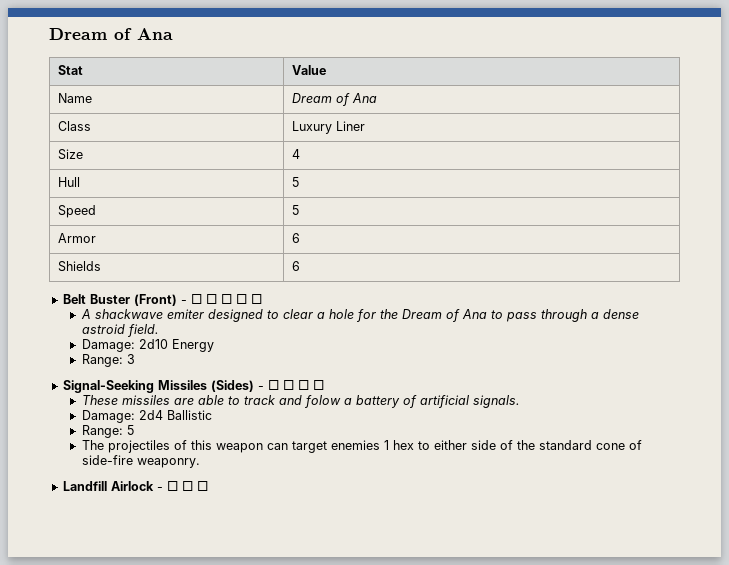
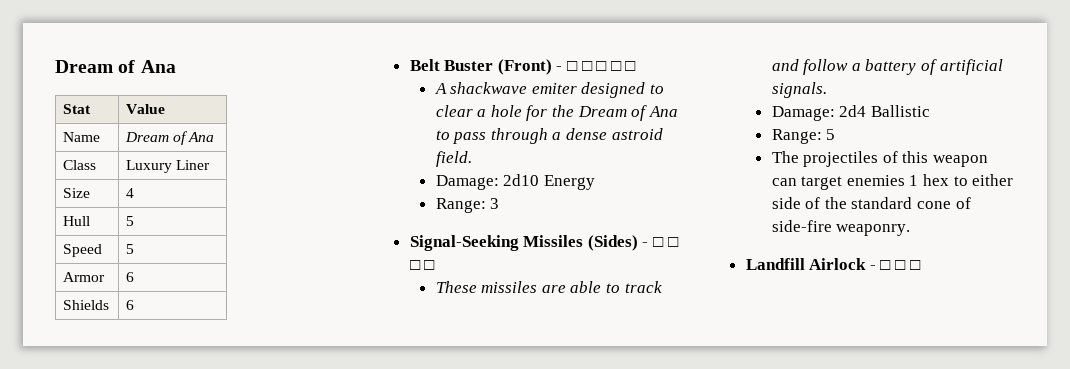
- These missiles are able to track and folow a battery of artificial signals.
+ These missiles are able to track and follow a battery of artificial signals.

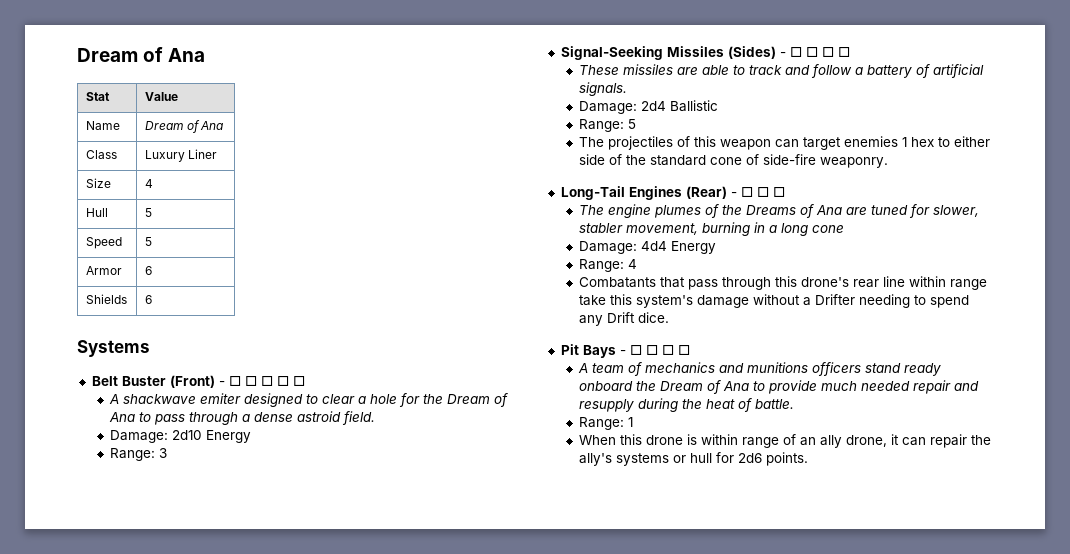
+ Systems
- Landfill Airlock - □ □ □
+ Long-Tail Engines (Rear) - □ □ □
+ The engine plumes of the Dreams of Ana are tuned for slower, stabler movement, burning in a long cone
+ Damage: 4d4 Energy
+ Range: 4
+ Combatants that pass through this drone's rear line within range take this system's damage without a Drifter needing to spend any Drift dice.
+ Pit Bays - □ □ □ □
+ A team of mechanics and munitions officers stand ready onboard the Dream of Ana to provide much needed repair and resupply during the heat of battle.
+ Range: 1
+ When this drone is within range of an ally drone, it can repair the ally's systems or hull for 2d6 points.

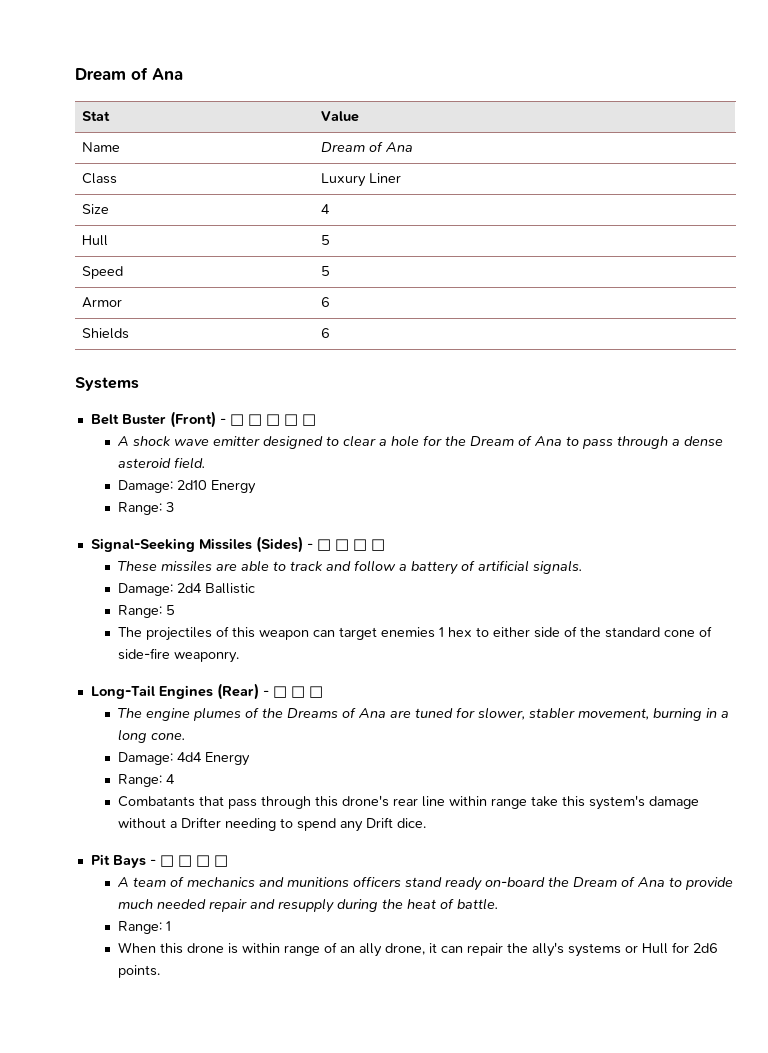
- A shackwave emiter designed to clear a hole for the Dream of Ana to pass through a dense astroid field.
+ A shock wave emitter designed to clear a hole for the Dream of Ana to pass through a dense asteroid field.
- The engine plumes of the Dreams of Ana are tuned for slower, stabler movement, burning in a long cone
+ The engine plumes of the Dreams of Ana are tuned for slower, stabler movement, burning in a long cone.
- A team of mechanics and munitions officers stand ready onboard the Dream of Ana to provide much needed repair and resupply during the heat of battle.
+ A team of mechanics and munitions officers stand ready on-board the Dream of Ana to provide much needed repair and resupply during the heat of battle.
- When this drone is within range of an ally drone, it can repair the ally's systems or hull for 2d6 points.
+ When this drone is within range of an ally drone, it can repair the ally's systems or Hull for 2d6 points.

